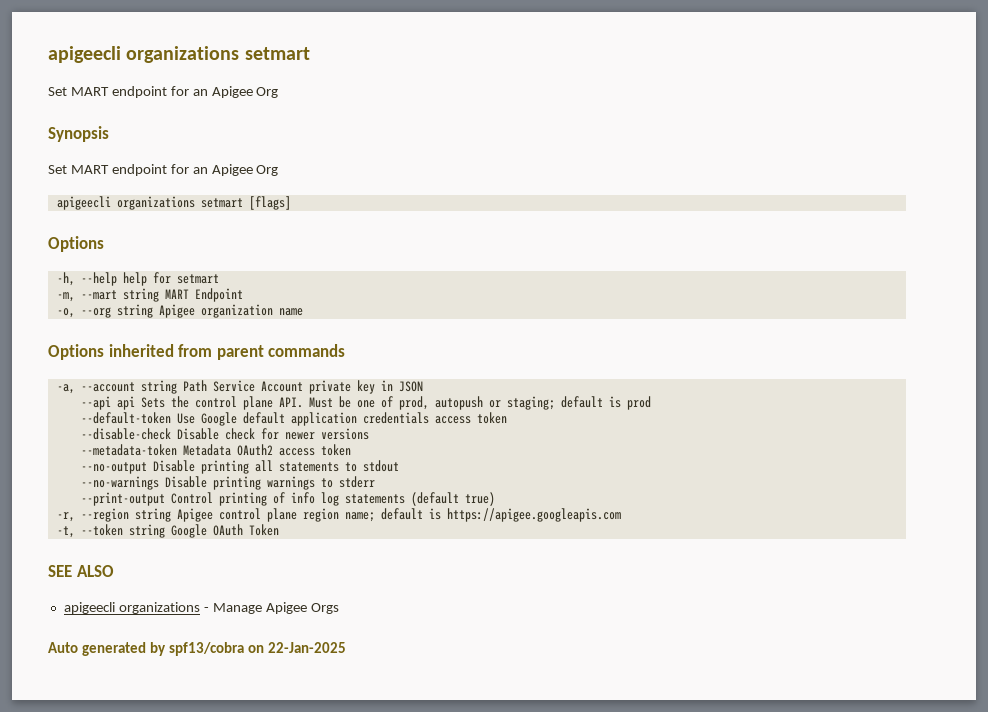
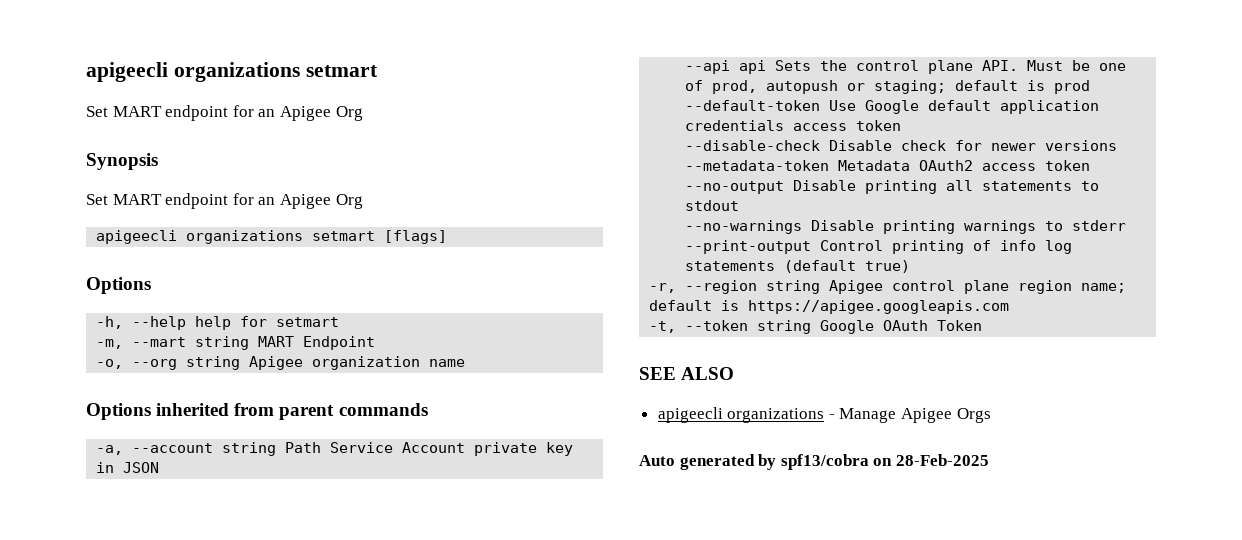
- Auto generated by spf13/cobra on 22-Jan-2025
+ Auto generated by spf13/cobra on 28-Feb-2025

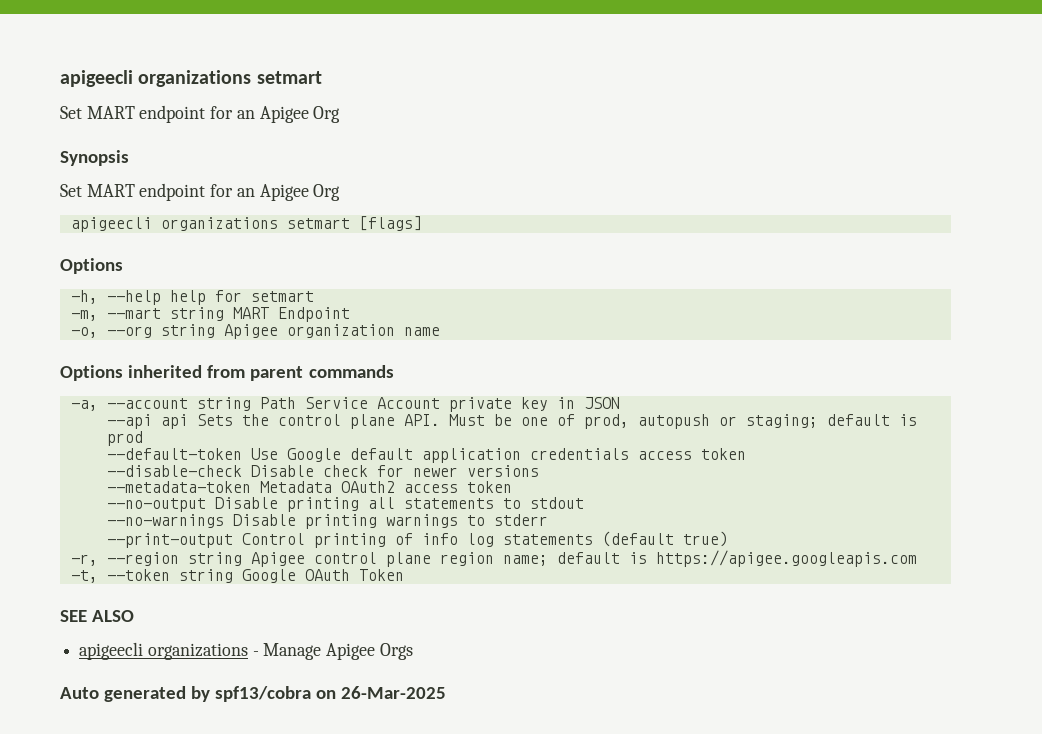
- Auto generated by spf13/cobra on 28-Feb-2025
+ Auto generated by spf13/cobra on 26-Mar-2025

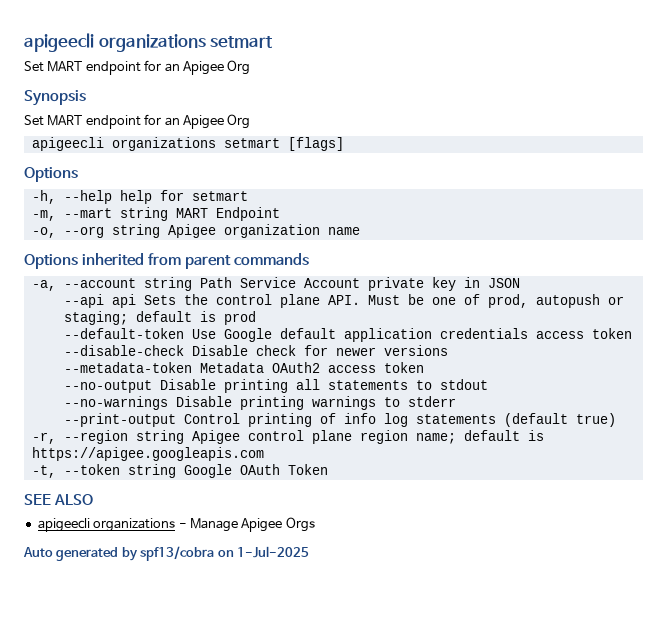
- Auto generated by spf13/cobra on 26-Mar-2025
+ Auto generated by spf13/cobra on 1-Jul-2025

